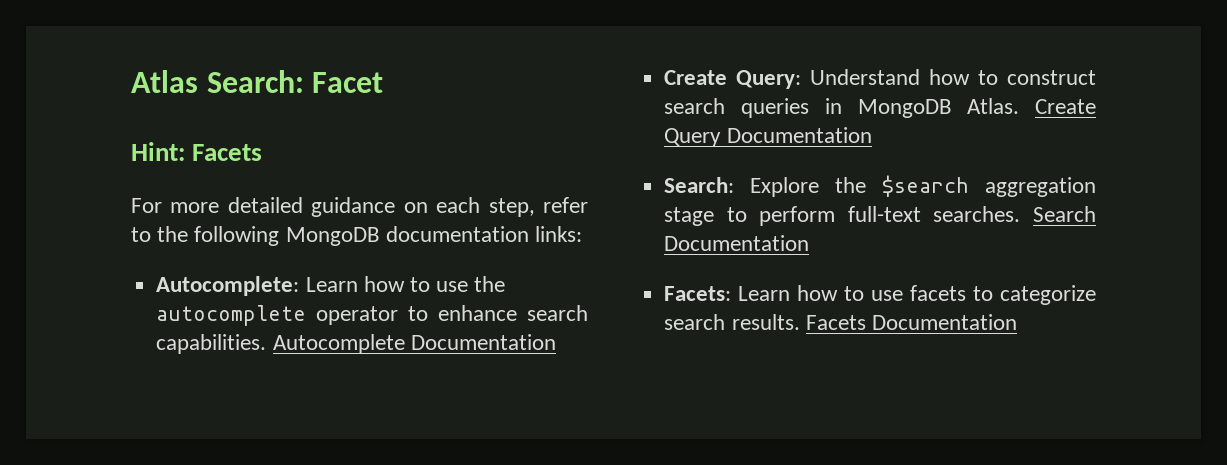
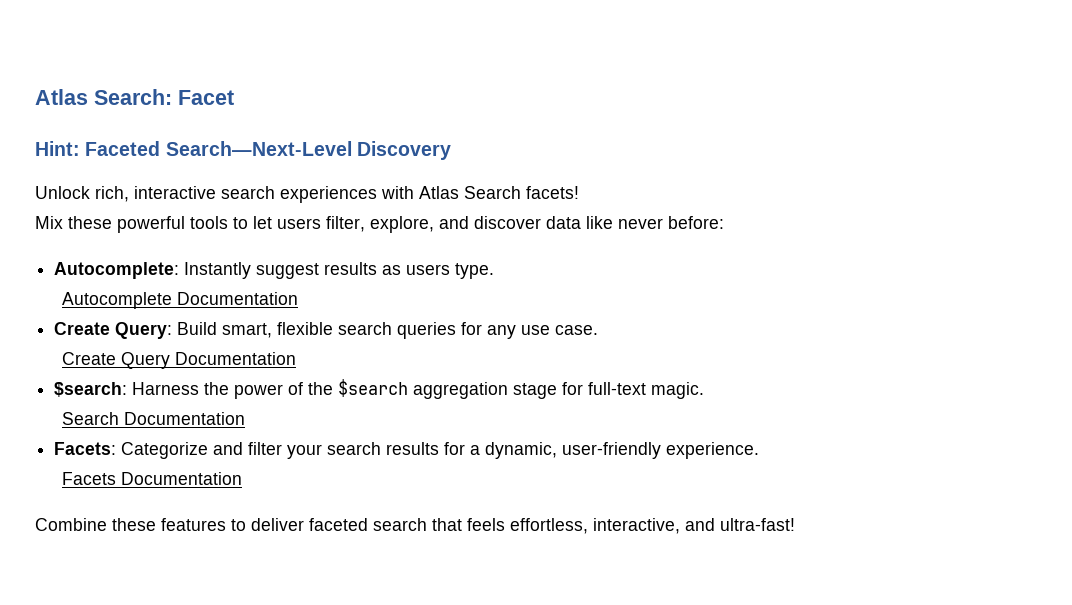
- Hint: Facets
- For more detailed guidance on each step, refer to the following MongoDB documentation links:
- Autocomplete: Learn how to use the autocomplete operator to enhance search capabilities. Autocomplete Documentation
- Create Query: Understand how to construct search queries in MongoDB Atlas. Create Query Documentation
- Search: Explore the $search aggregation stage to perform full-text searches. Search Documentation
- Facets: Learn how to use facets to categorize search results. Facets Documentation
+ Hint: Faceted Search—Next-Level Discovery
+ Unlock rich, interactive search experiences with Atlas Search facets!
+ Mix these powerful tools to let users filter, explore, and discover data like never before:
+ Autocomplete: Instantly suggest results as users type.
+ Autocomplete Documentation
+ Create Query: Build smart, flexible search queries for any use case.
+ Create Query Documentation
+ $search: Harness the power of the $search aggregation stage for full-text magic.
+ Search Documentation
+ Facets: Categorize and filter your search results for a dynamic, user-friendly experience.
+ Facets Documentation
+ Combine these features to deliver faceted search that feels effortless, interactive, and ultra-fast!

